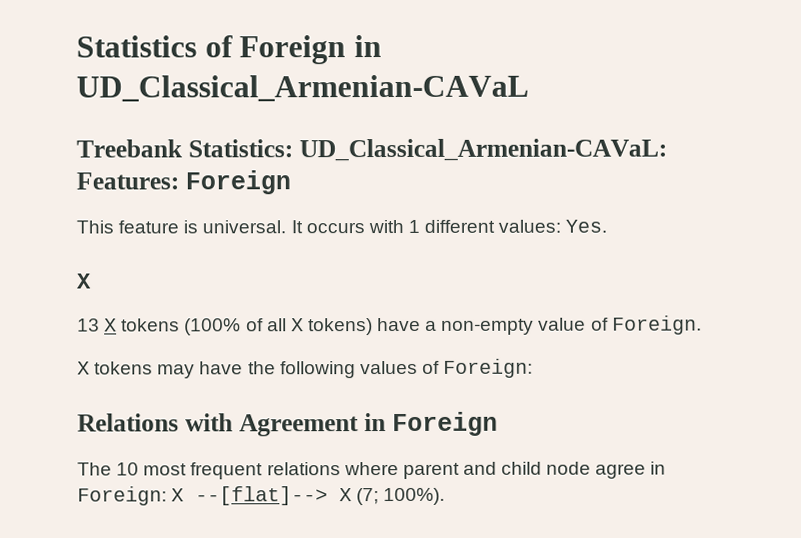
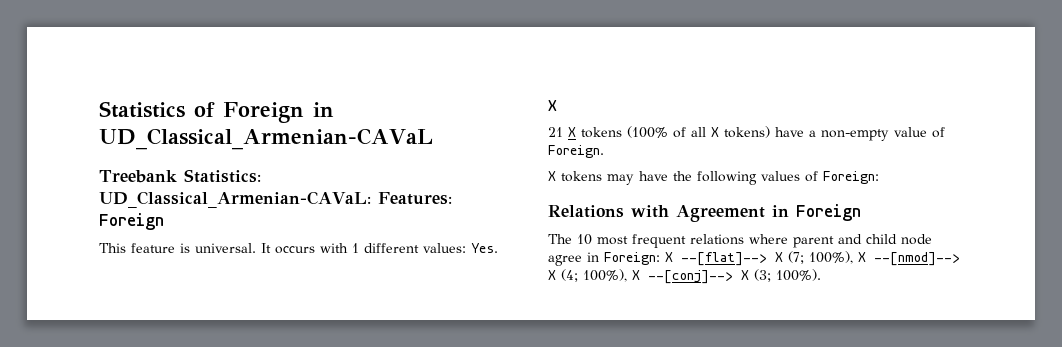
- 13 X tokens (100% of all X tokens) have a non-empty value of Foreign.
+ 21 X tokens (100% of all X tokens) have a non-empty value of Foreign.
- The 10 most frequent relations where parent and child node agree in Foreign: X --[flat]--> X (7; 100%).
+ The 10 most frequent relations where parent and child node agree in Foreign: X --[flat]--> X (7; 100%), X --[nmod]--> X (4; 100%), X --[conj]--> X (3; 100%).

